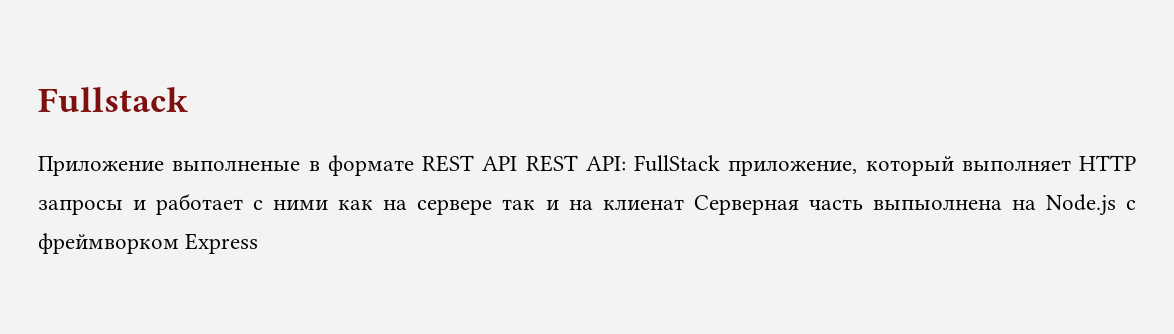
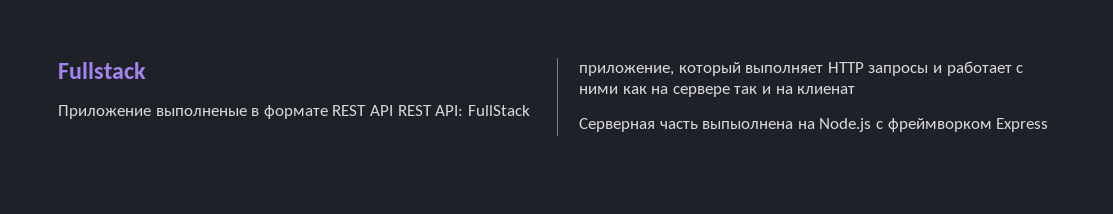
- Приложение выполненые в формате REST API REST API: FullStack приложение, который выполняет HTTP запросы и работает с ними как на сервере так и на клиенат Серверная часть выпыолнена на Node.js с фреймворком Express
+ Приложение выполненые в формате REST API REST API: FullStack приложение, который выполняет HTTP запросы и работает с ними как на сервере так и на клиенат
+ Серверная часть выпыолнена на Node.js с фреймворком Express

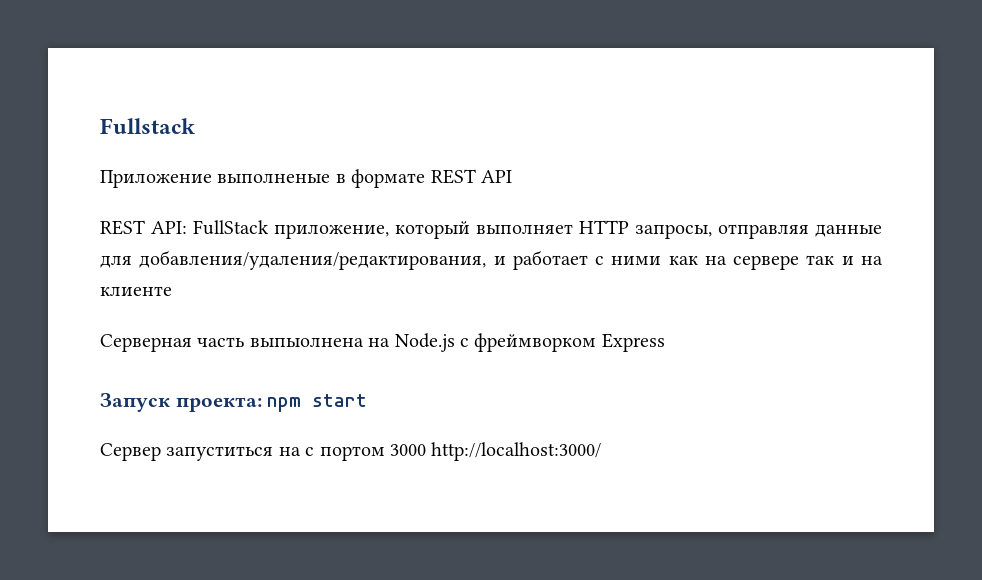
- Приложение выполненые в формате REST API REST API: FullStack приложение, который выполняет HTTP запросы и работает с ними как на сервере так и на клиенат
+ Приложение выполненые в формате REST API
+ REST API: FullStack приложение, который выполняет HTTP запросы, отправляя данные для добавления/удаления/редактирования, и работает с ними как на сервере так и на клиенте
+ Запуск проекта: npm start
+ Сервер запуститься на с портом 3000 http://localhost:3000/

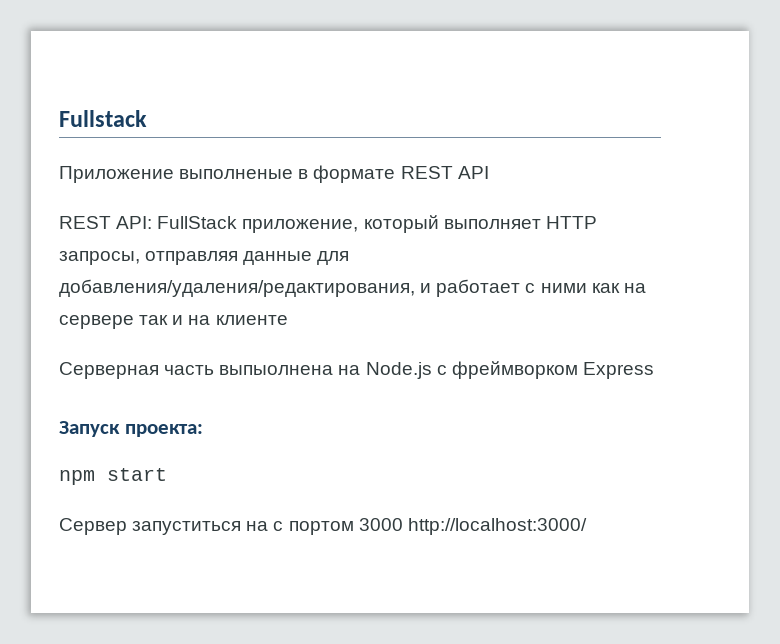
- Запуск проекта: npm start
+ Запуск проекта:
+ npm start

